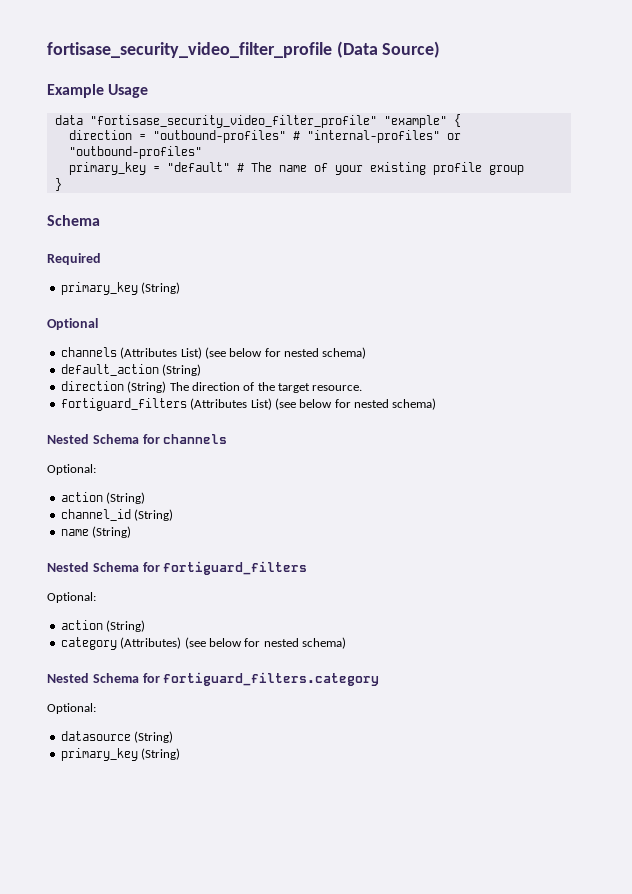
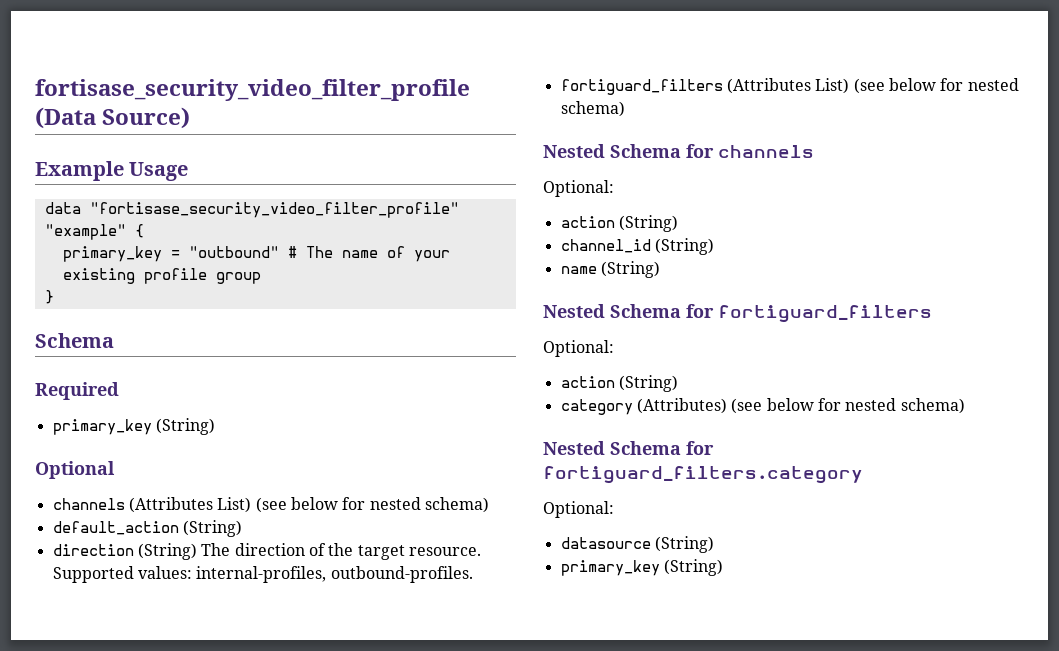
- direction = "outbound-profiles" # "internal-profiles" or "outbound-profiles"
- primary_key = "default" # The name of your existing profile group
+ primary_key = "outbound" # The name of your existing profile group
+ Supported values: internal-profiles, outbound-profiles.

